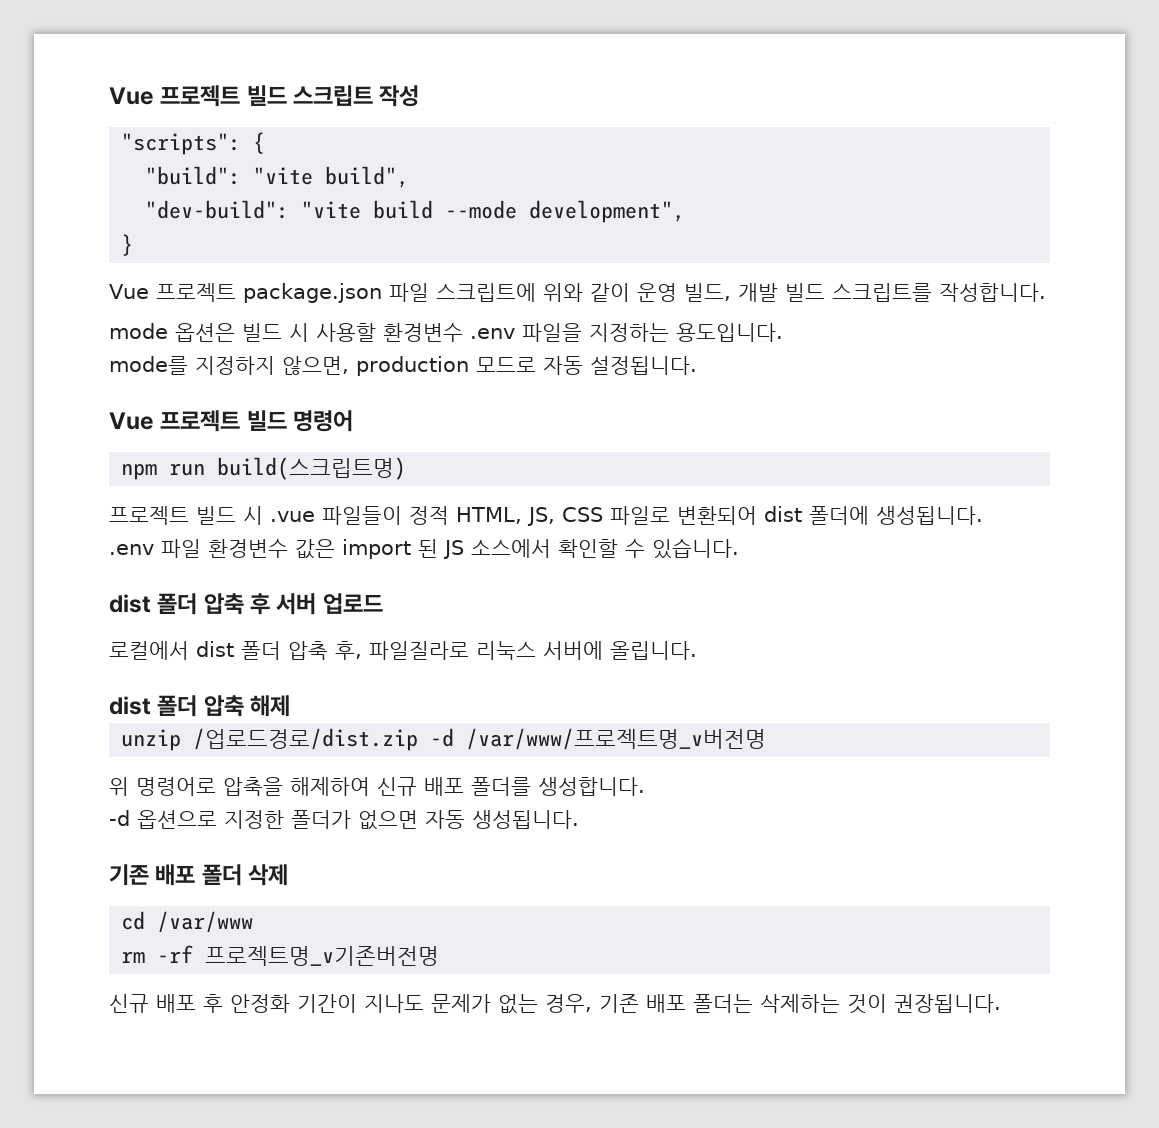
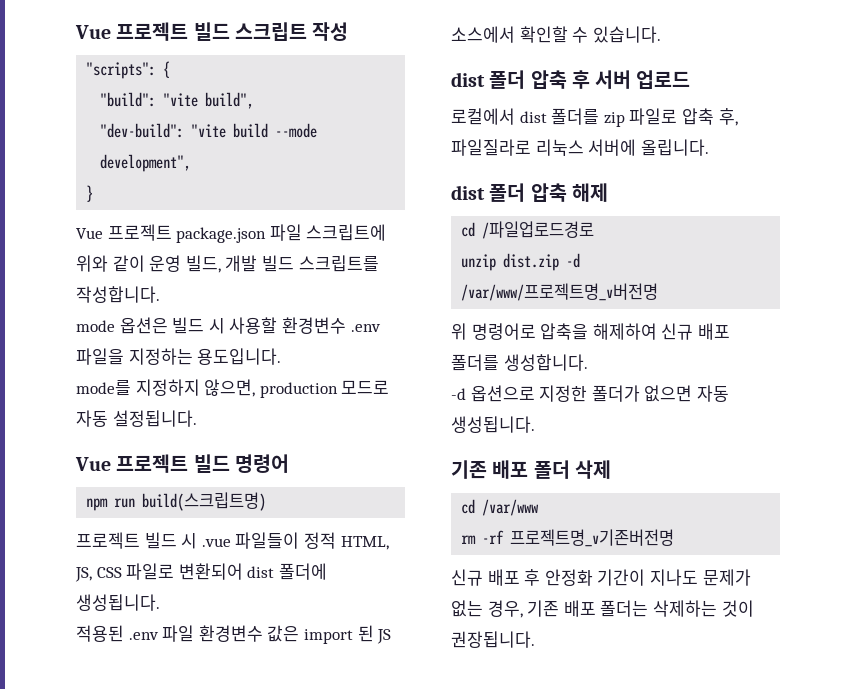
- .env 파일 환경변수 값은 import 된 JS 소스에서 확인할 수 있습니다.
+ 적용된 .env 파일 환경변수 값은 import 된 JS 소스에서 확인할 수 있습니다.
- 로컬에서 dist 폴더 압축 후, 파일질라로 리눅스 서버에 올립니다.
+ 로컬에서 dist 폴더를 zip 파일로 압축 후, 파일질라로 리눅스 서버에 올립니다.
+ cd /파일업로드경로
- unzip /업로드경로/dist.zip -d /var/www/프로젝트명_v버전명
+ unzip dist.zip -d /var/www/프로젝트명_v버전명

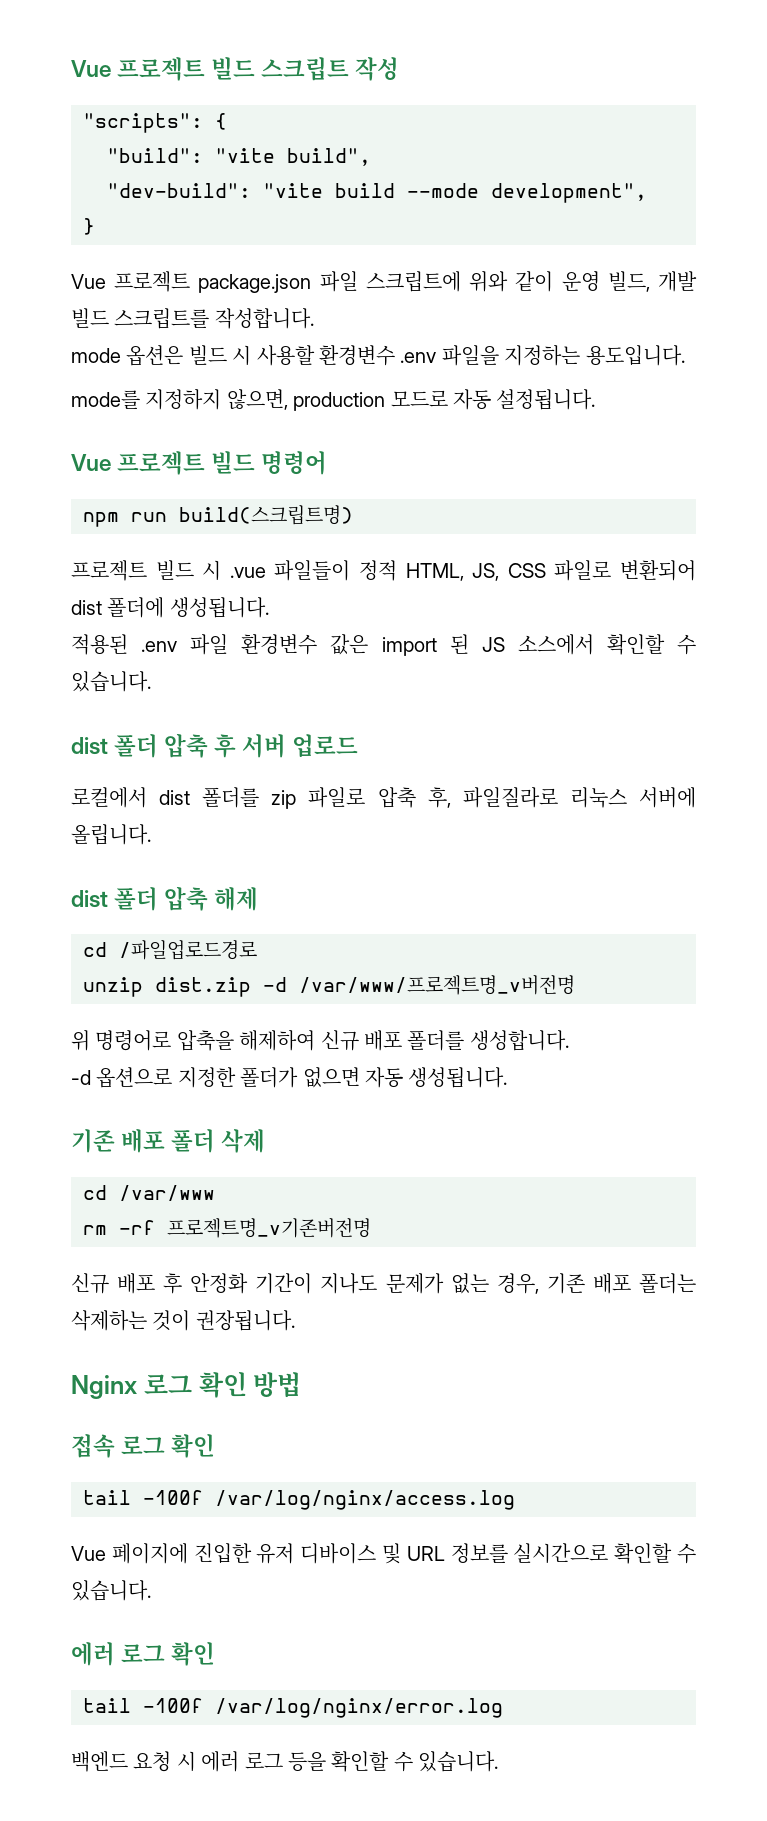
+ Nginx 로그 확인 방법
+ 접속 로그 확인
+ tail -100f /var/log/nginx/access.log
+ Vue 페이지에 진입한 유저 디바이스 및 URL 정보를 실시간으로 확인할 수 있습니다.
+ 에러 로그 확인
+ tail -100f /var/log/nginx/error.log
+ 백엔드 요청 시 에러 로그 등을 확인할 수 있습니다.

